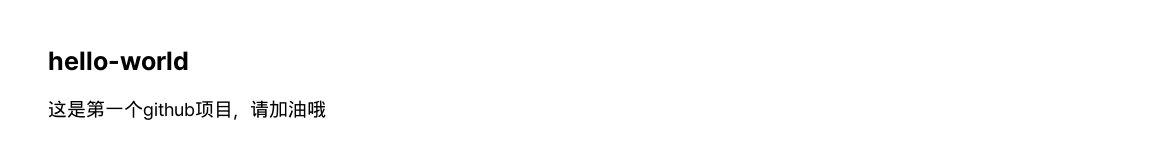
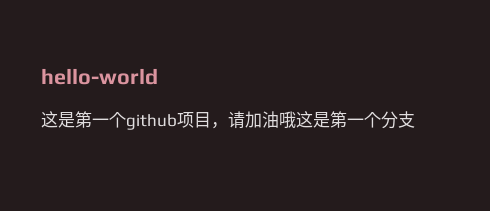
- 这是第一个github项目，请加油哦
+ 这是第一个github项目，请加油哦这是第一个分支

